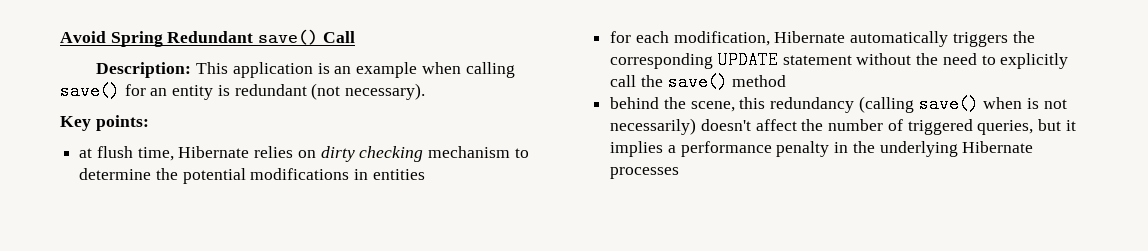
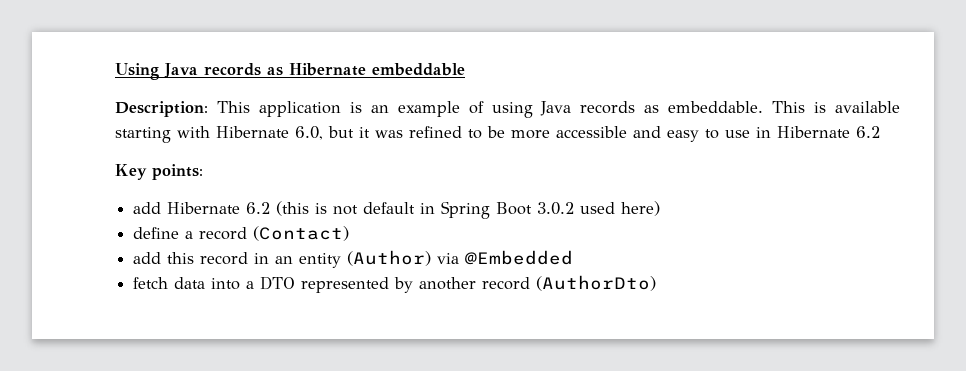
- Avoid Spring Redundant save() Call
+ Using Java records as Hibernate embeddable
- Description: This application is an example when calling save() for an entity is redundant (not necessary).
+ Description: This application is an example of using Java records as embeddable. This is available starting with Hibernate 6.0, but it was refined to be more accessible and easy to use in Hibernate 6.2
  Key points:
- at flush time, Hibernate relies on dirty checking mechanism to determine the potential modifications in entities
- for each modification, Hibernate automatically triggers the corresponding UPDATE statement without the need to explicitly call the save() method
- behind the scene, this redundancy (calling save() when is not necessarily) doesn't affect the number of triggered queries, but it implies a performance penalty in the underlying Hibernate processes
+ add Hibernate 6.2 (this is not default in Spring Boot 3.0.2 used here)
+ define a record (Contact)
+ add this record in an entity (Author) via @Embedded
+ fetch data into a DTO represented by another record (AuthorDto)

